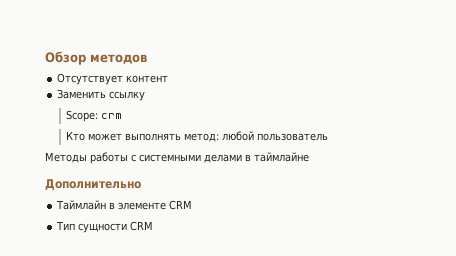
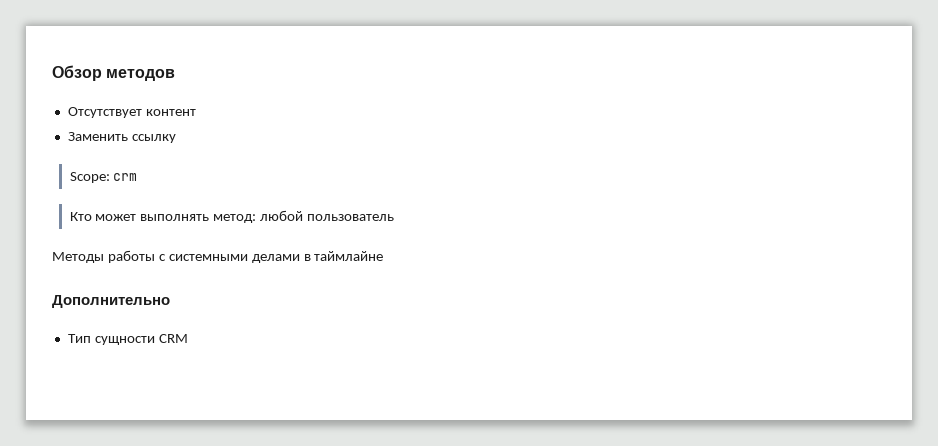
- Таймлайн в элементе CRM

